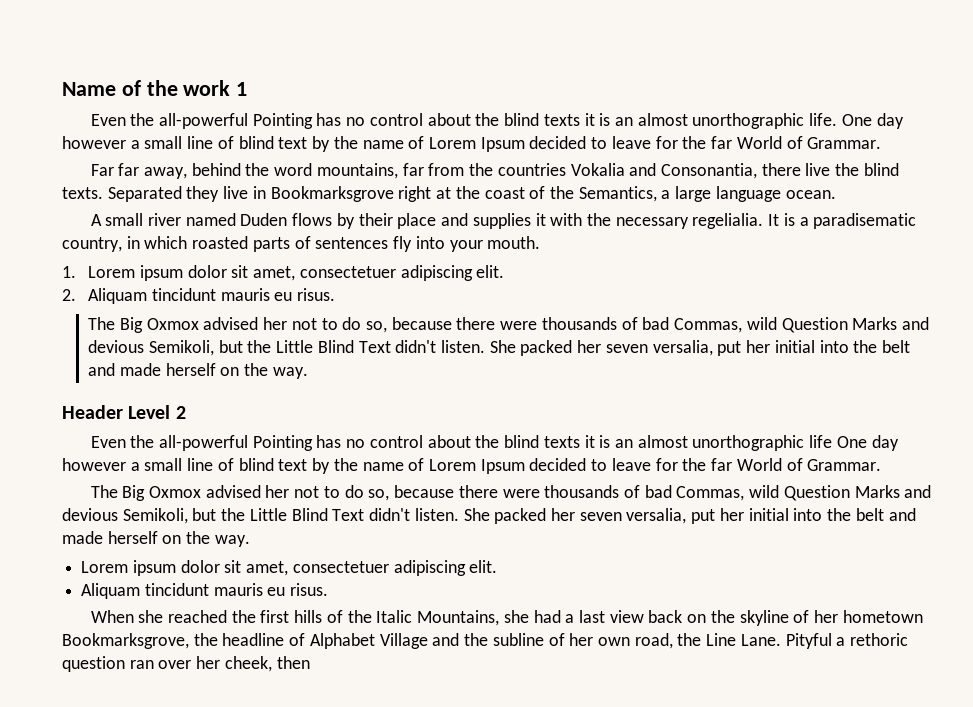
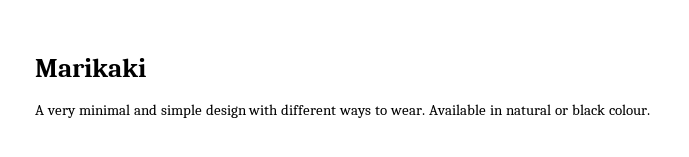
- Name of the work 1
- Even the all-powerful Pointing has no control about the blind texts it is an almost unorthographic life. One day however a small line of blind text by the name of Lorem Ipsum decided to leave for the far World of Grammar.
- Far far away, behind the word mountains, far from the countries Vokalia and Consonantia, there live the blind texts. Separated they live in Bookmarksgrove right at the coast of the Semantics, a large language ocean.
- A small river named Duden flows by their place and supplies it with the necessary regelialia. It is a paradisematic country, in which roasted parts of sentences fly into your mouth.
- 1. Lorem ipsum dolor sit amet, consectetuer adipiscing elit.
- 2. Aliquam tincidunt mauris eu risus.
- The Big Oxmox advised her not to do so, because there were thousands of bad Commas, wild Question Marks and devious Semikoli, but the Little Blind Text didn't listen. She packed her seven versalia, put her initial into the belt and made herself on the way.
- Header Level 2
- Even the all-powerful Pointing has no control about the blind texts it is an almost unorthographic life One day however a small line of blind text by the name of Lorem Ipsum decided to leave for the far World of Grammar.
- The Big Oxmox advised her not to do so, because there were thousands of bad Commas, wild Question Marks and devious Semikoli, but the Little Blind Text didn't listen. She packed her seven versalia, put her initial into the belt and made herself on the way.
- Lorem ipsum dolor sit amet, consectetuer adipiscing elit.
- Aliquam tincidunt mauris eu risus.
- When she reached the first hills of the Italic Mountains, she had a last view back on the skyline of her hometown Bookmarksgrove, the headline of Alphabet Village and the subline of her own road, the Line Lane. Pityful a rethoric question ran over her cheek, then
+ Marikaki
+ A very minimal and simple design with different ways to wear. Available in natural or black colour.

